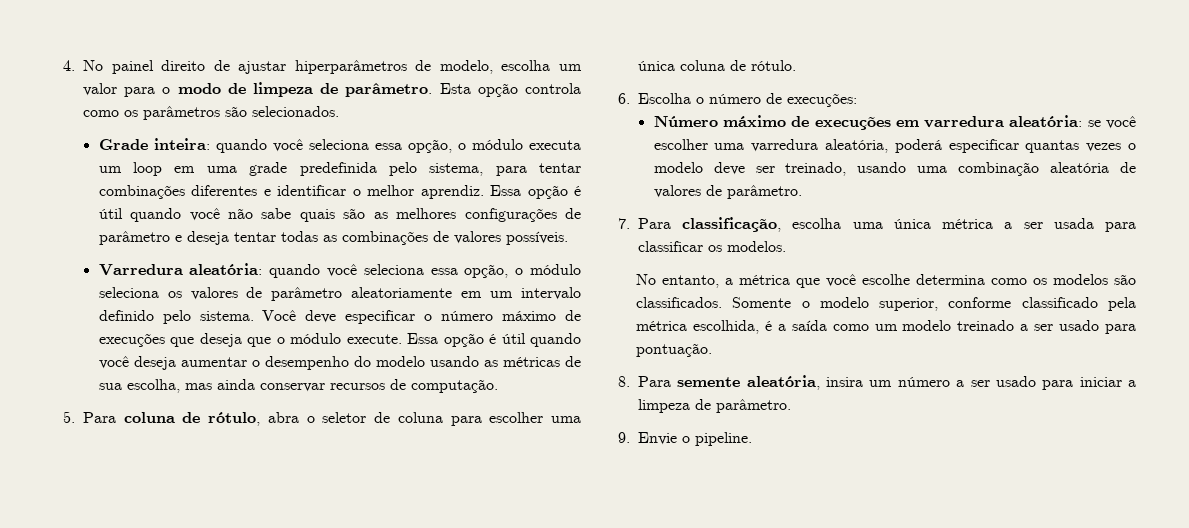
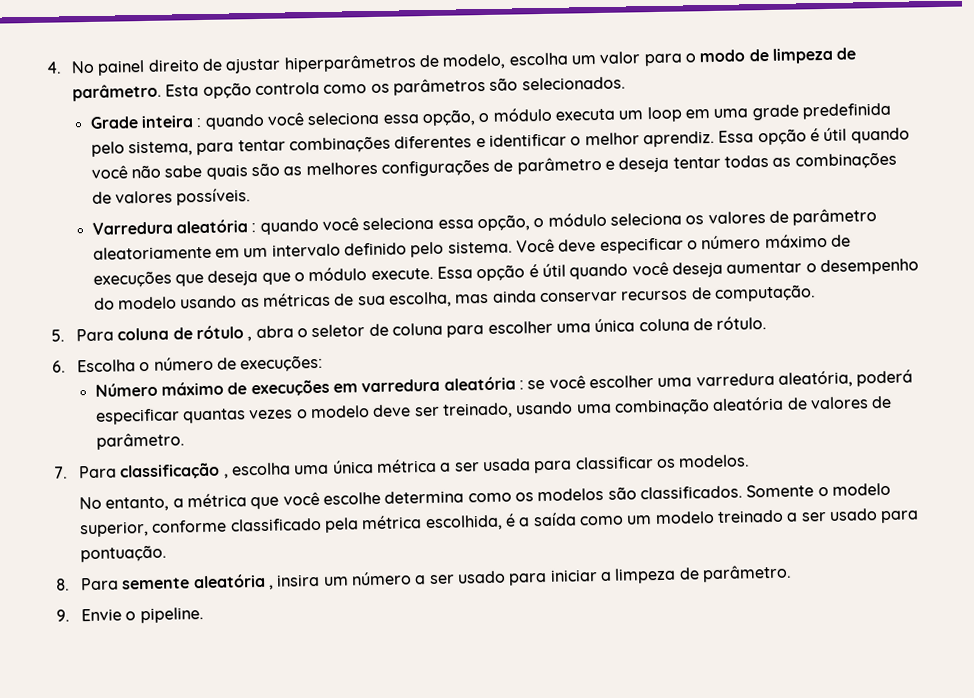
- Grade inteira: quando você seleciona essa opção, o módulo executa um loop em uma grade predefinida pelo sistema, para tentar combinações diferentes e identificar o melhor aprendiz.
+ Grade inteira : quando você seleciona essa opção, o módulo executa um loop em uma grade predefinida pelo sistema, para tentar combinações diferentes e identificar o melhor aprendiz.
- Varredura aleatória: quando você seleciona essa opção, o módulo seleciona os valores de parâmetro aleatoriamente em um intervalo definido pelo sistema.
+ Varredura aleatória : quando você seleciona essa opção, o módulo seleciona os valores de parâmetro aleatoriamente em um intervalo definido pelo sistema.
- 5. Para coluna de rótulo, abra o seletor de coluna para escolher uma única coluna de rótulo.
+ 5. Para coluna de rótulo , abra o seletor de coluna para escolher uma única coluna de rótulo.
- Número máximo de execuções em varredura aleatória: se você escolher uma varredura aleatória, poderá especificar quantas vezes o modelo deve ser treinado, usando uma combinação aleatória de valores de parâmetro.
+ Número máximo de execuções em varredura aleatória : se você escolher uma varredura aleatória, poderá especificar quantas vezes o modelo deve ser treinado, usando uma combinação aleatória de valores de parâmetro.
- 7. Para classificação, escolha uma única métrica a ser usada para classificar os modelos.
+ 7. Para classificação , escolha uma única métrica a ser usada para classificar os modelos.
- 8. Para semente aleatória, insira um número a ser usado para iniciar a limpeza de parâmetro.
+ 8. Para semente aleatória , insira um número a ser usado para iniciar a limpeza de parâmetro.

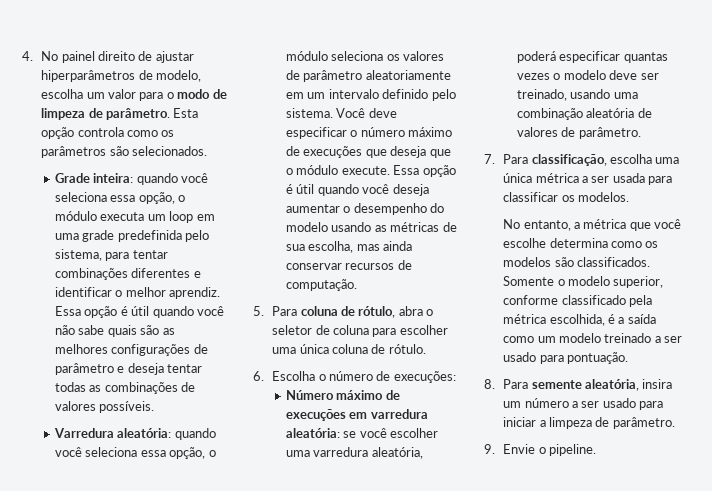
- Grade inteira : quando você seleciona essa opção, o módulo executa um loop em uma grade predefinida pelo sistema, para tentar combinações diferentes e identificar o melhor aprendiz.
+ Grade inteira: quando você seleciona essa opção, o módulo executa um loop em uma grade predefinida pelo sistema, para tentar combinações diferentes e identificar o melhor aprendiz.
- Varredura aleatória : quando você seleciona essa opção, o módulo seleciona os valores de parâmetro aleatoriamente em um intervalo definido pelo sistema.
+ Varredura aleatória: quando você seleciona essa opção, o módulo seleciona os valores de parâmetro aleatoriamente em um intervalo definido pelo sistema.
- 5. Para coluna de rótulo , abra o seletor de coluna para escolher uma única coluna de rótulo.
+ 5. Para coluna de rótulo, abra o seletor de coluna para escolher uma única coluna de rótulo.
- Número máximo de execuções em varredura aleatória : se você escolher uma varredura aleatória, poderá especificar quantas vezes o modelo deve ser treinado, usando uma combinação aleatória de valores de parâmetro.
+ Número máximo de execuções em varredura aleatória: se você escolher uma varredura aleatória, poderá especificar quantas vezes o modelo deve ser treinado, usando uma combinação aleatória de valores de parâmetro.
- 7. Para classificação , escolha uma única métrica a ser usada para classificar os modelos.
+ 7. Para classificação, escolha uma única métrica a ser usada para classificar os modelos.
- 8. Para semente aleatória , insira um número a ser usado para iniciar a limpeza de parâmetro.
+ 8. Para semente aleatória, insira um número a ser usado para iniciar a limpeza de parâmetro.

